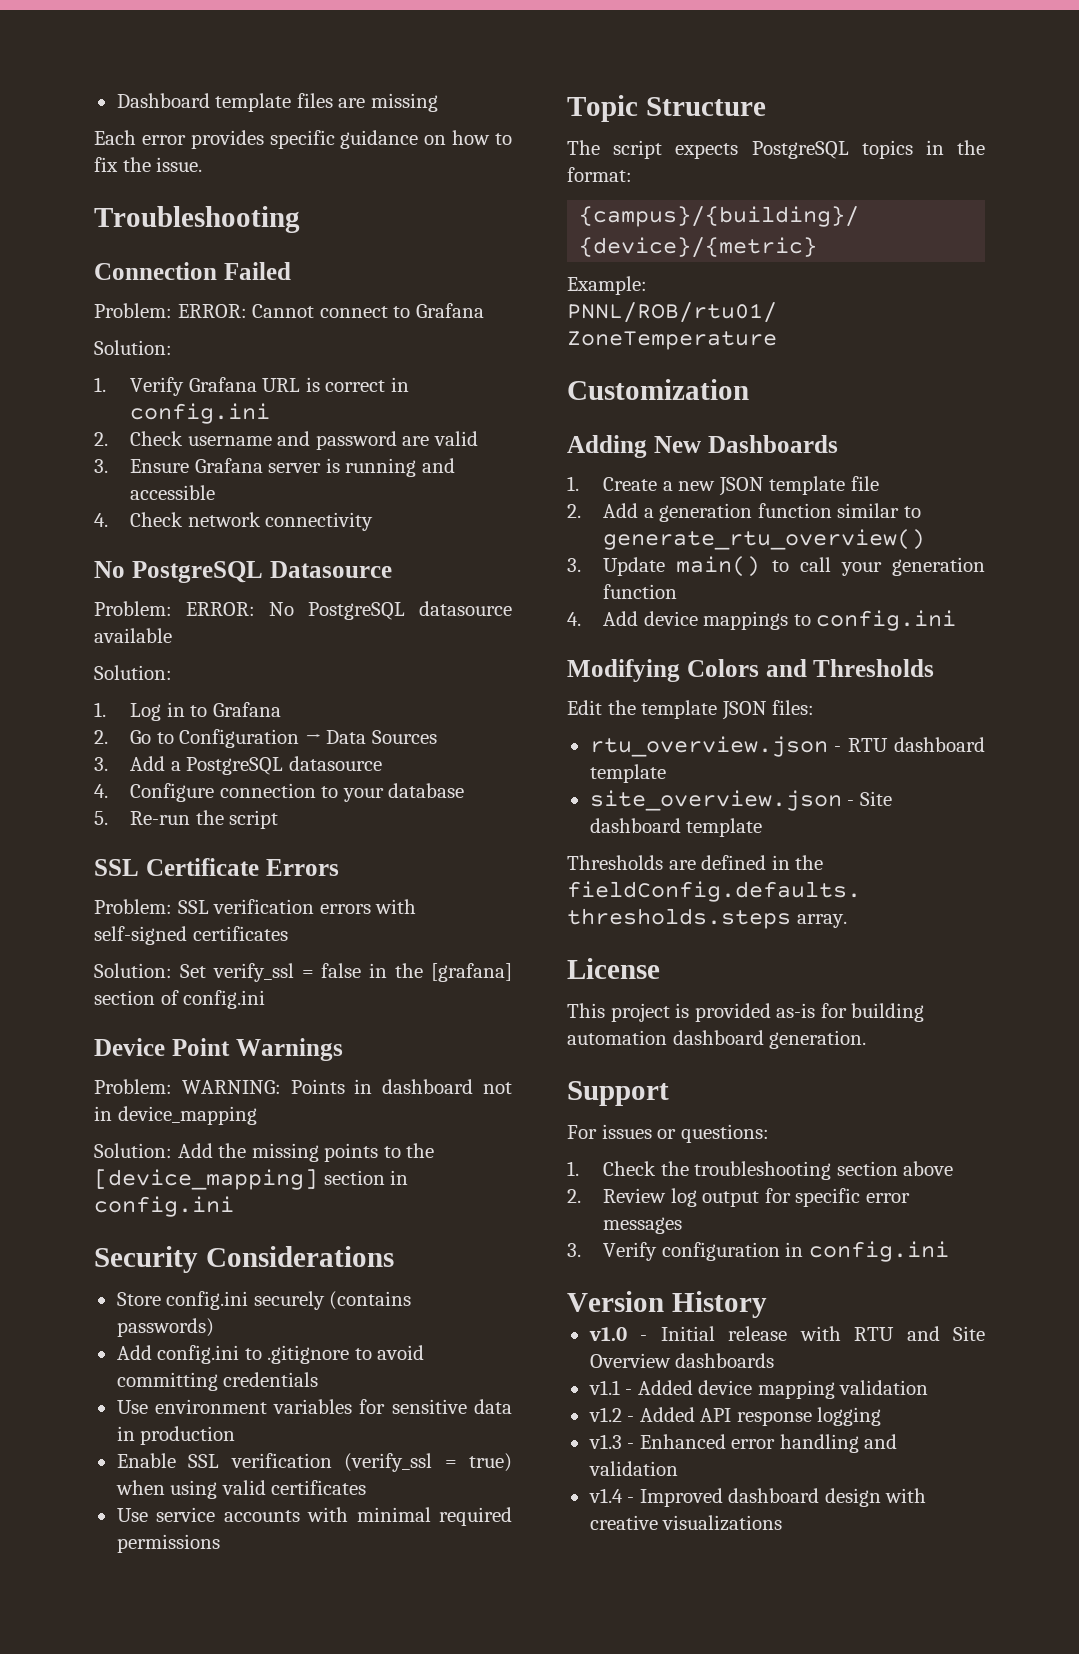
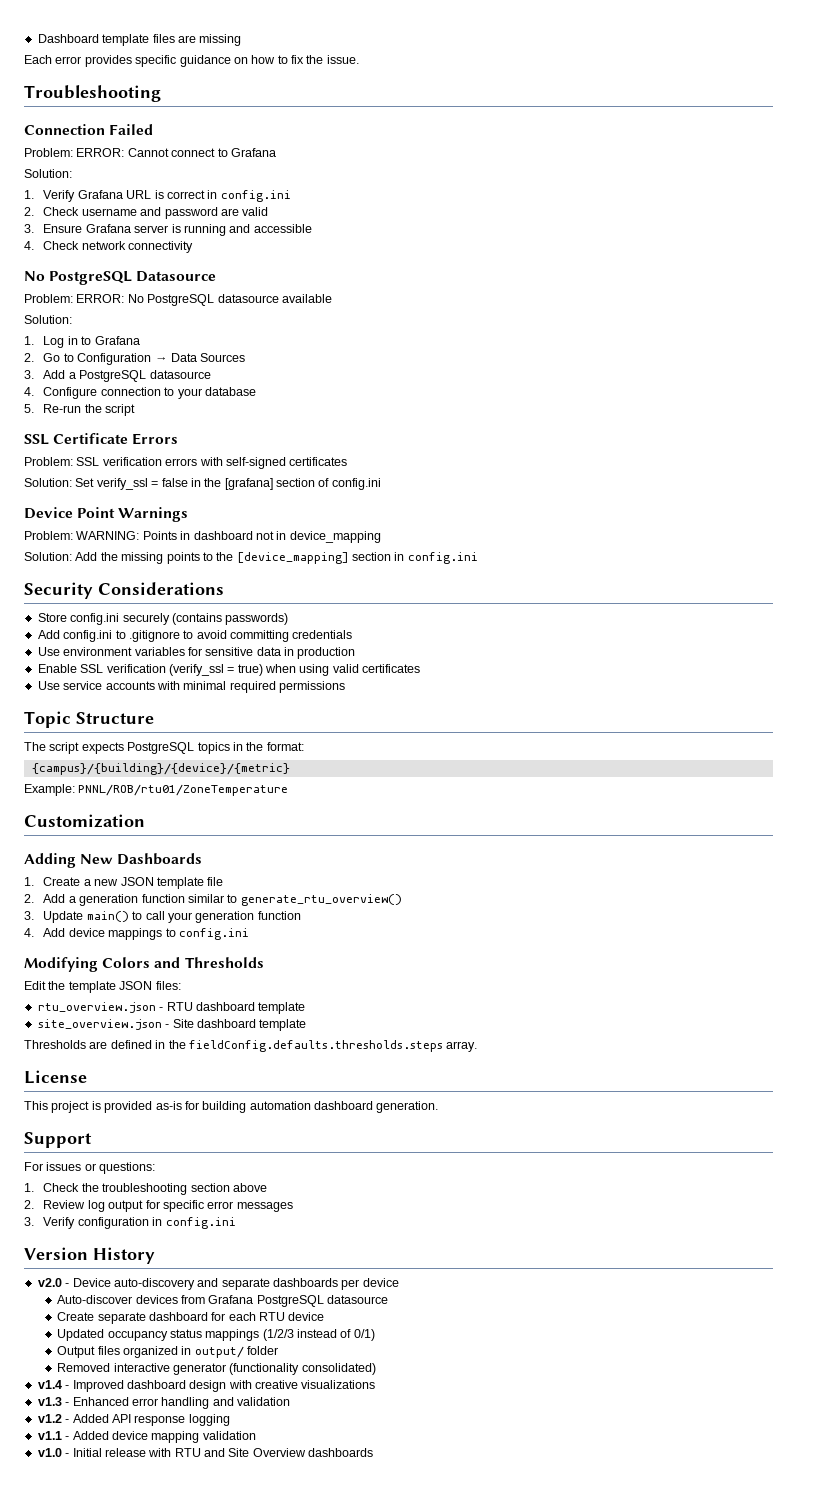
+ v2.0 - Device auto-discovery and separate dashboards per device
+ Auto-discover devices from Grafana PostgreSQL datasource
+ Create separate dashboard for each RTU device
+ Updated occupancy status mappings (1/2/3 instead of 0/1)
+ Output files organized in output/ folder
+ Removed interactive generator (functionality consolidated)
+ v1.4 - Improved dashboard design with creative visualizations
+ v1.3 - Enhanced error handling and validation
+ v1.2 - Added API response logging
+ v1.1 - Added device mapping validation
- v1.1 - Added device mapping validation
- v1.2 - Added API response logging
- v1.3 - Enhanced error handling and validation
- v1.4 - Improved dashboard design with creative visualizations

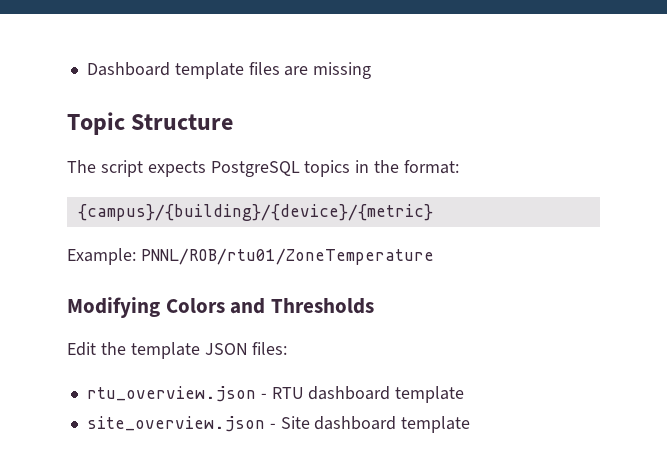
- Each error provides specific guidance on how to fix the issue.
- Troubleshooting
- Connection Failed
- Problem: ERROR: Cannot connect to Grafana
- Solution:
- 1. Verify Grafana URL is correct in config.ini
- 2. Check username and password are valid
- 3. Ensure Grafana server is running and accessible
- 4. Check network connectivity
- No PostgreSQL Datasource
- Problem: ERROR: No PostgreSQL datasource available
- Solution:
- 1. Log in to Grafana
- 2. Go to Configuration → Data Sources
- 3. Add a PostgreSQL datasource
- 4. Configure connection to your database
- 5. Re-run the script
- SSL Certificate Errors
- Problem: SSL verification errors with self-signed certificates
- Solution: Set verify_ssl = false in the [grafana] section of config.ini
- Device Point Warnings
- Problem: WARNING: Points in dashboard not in device_mapping
- Solution: Add the missing points to the [device_mapping] section in config.ini
- Security Considerations
- Store config.ini securely (contains passwords)
- Add config.ini to .gitignore to avoid committing credentials
- Use environment variables for sensitive data in production
- Enable SSL verification (verify_ssl = true) when using valid certificates
- Use service accounts with minimal required permissions
- Customization
- Adding New Dashboards
- 1. Create a new JSON template file
- 2. Add a generation function similar to generate_rtu_overview()
- 3. Update main() to call your generation function
- 4. Add device mappings to config.ini
- Thresholds are defined in the fieldConfig.defaults.thresholds.steps array.
- License
- This project is provided as-is for building automation dashboard generation.
- Support
- For issues or questions:
- 1. Check the troubleshooting section above
- 2. Review log output for specific error messages
- 3. Verify configuration in config.ini
- Version History
- v2.0 - Device auto-discovery and separate dashboards per device
- Auto-discover devices from Grafana PostgreSQL datasource
- Create separate dashboard for each RTU device
- Updated occupancy status mappings (1/2/3 instead of 0/1)
- Output files organized in output/ folder
- Removed interactive generator (functionality consolidated)
- v1.4 - Improved dashboard design with creative visualizations
- v1.3 - Enhanced error handling and validation
- v1.2 - Added API response logging
- v1.1 - Added device mapping validation
- v1.0 - Initial release with RTU and Site Overview dashboards

